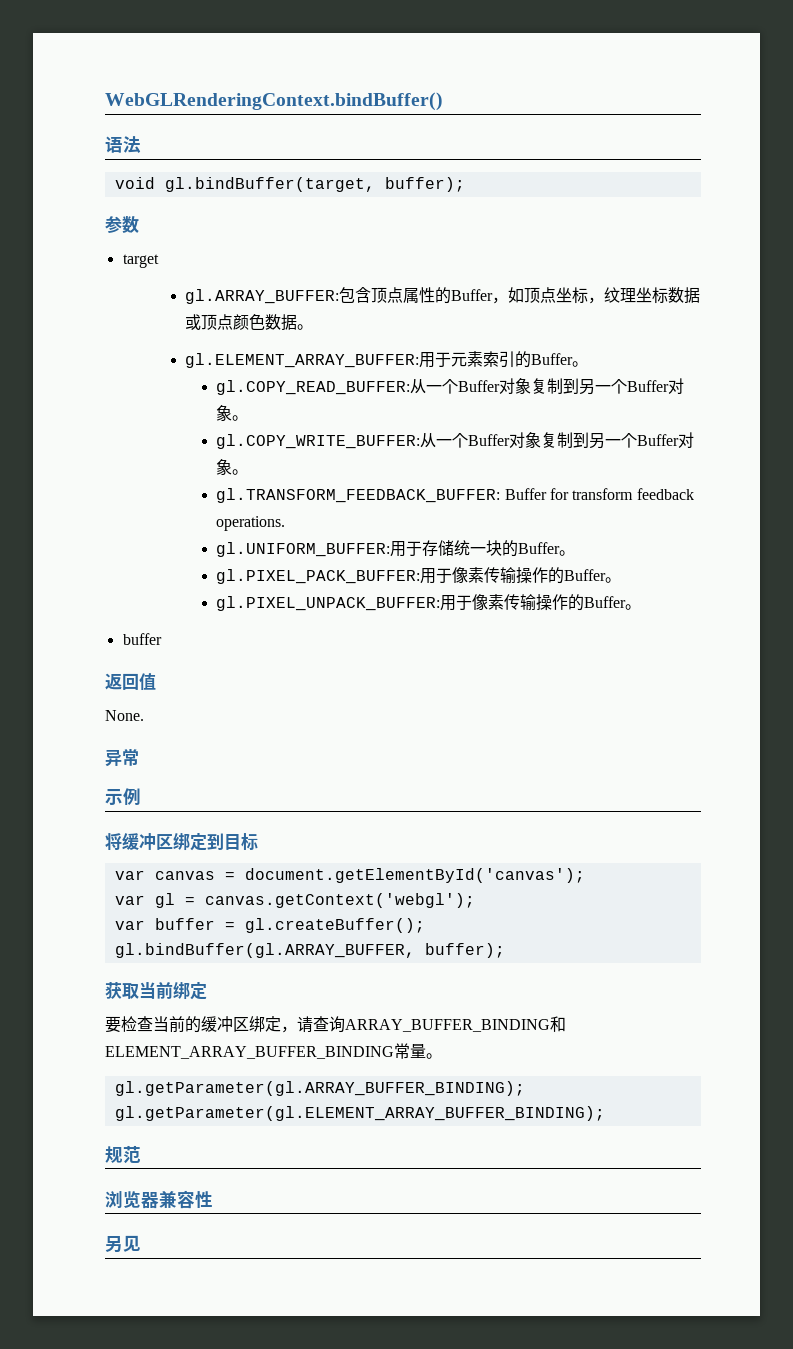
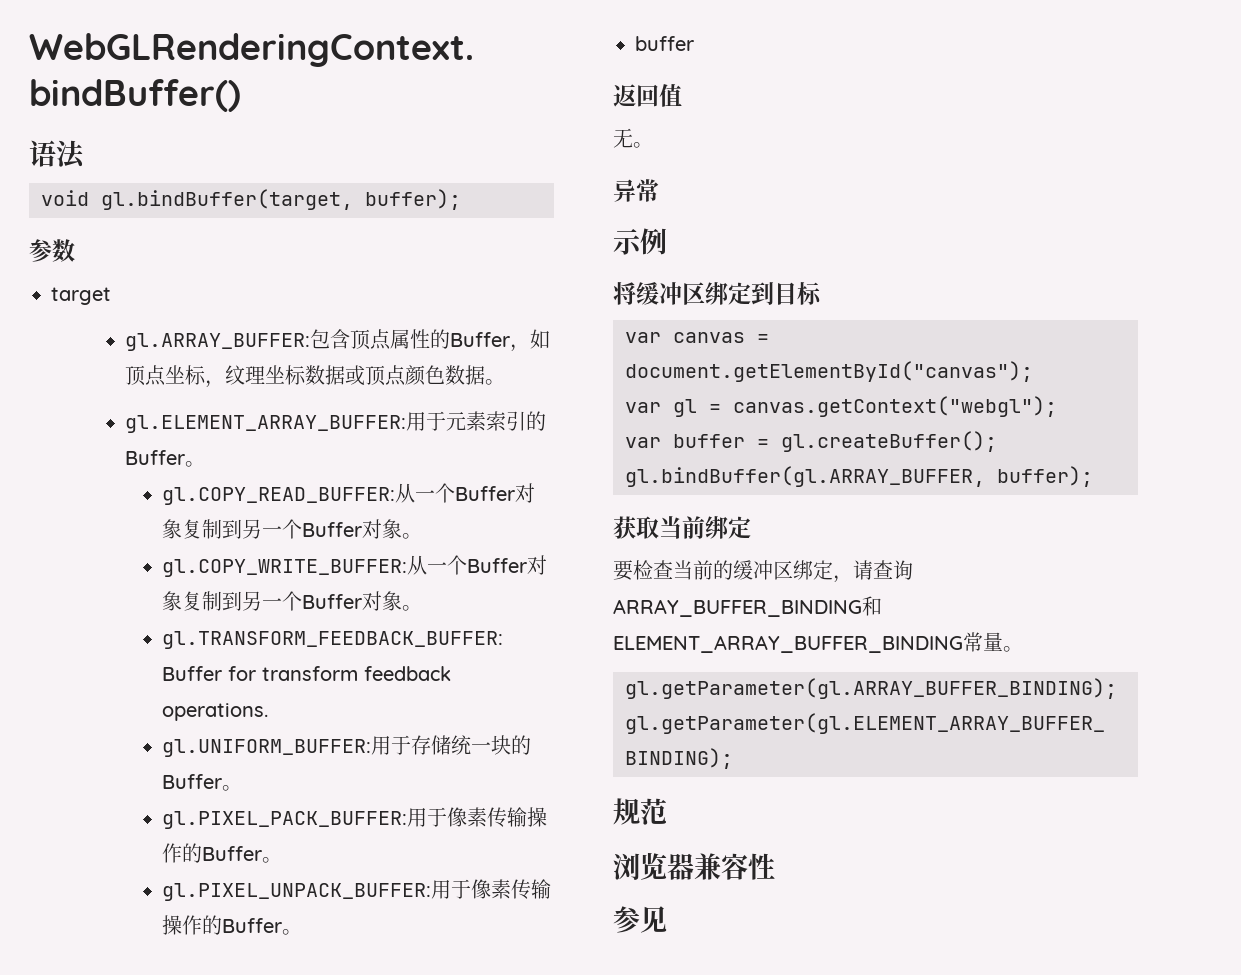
- None.
+ 无。
- var canvas = document.getElementById('canvas');
+ var canvas = document.getElementById("canvas");
- var gl = canvas.getContext('webgl');
+ var gl = canvas.getContext("webgl");
- 另见
+ 参见

